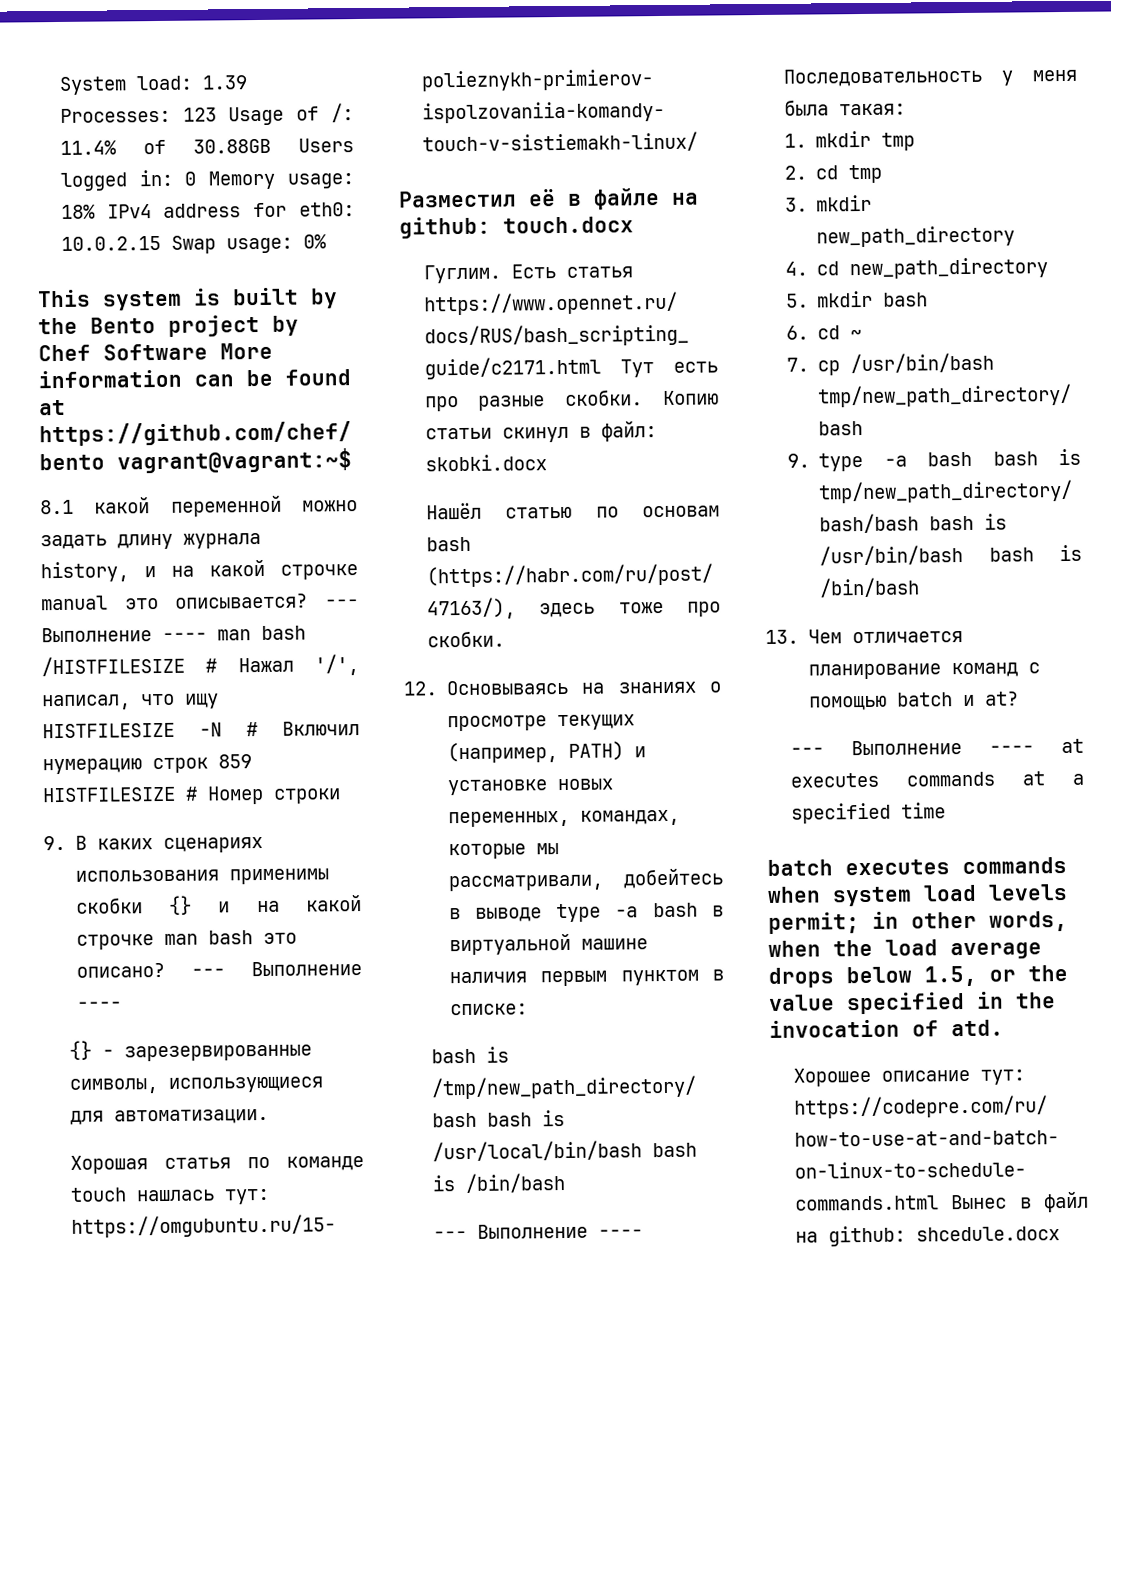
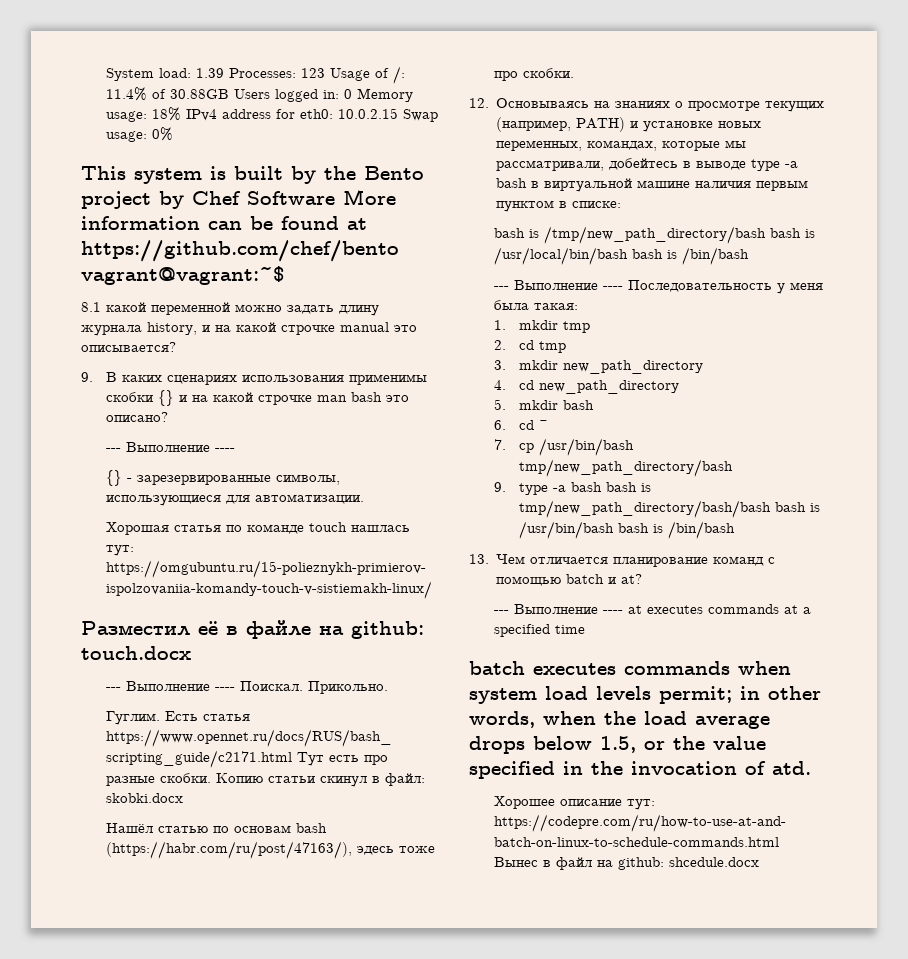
- --- Выполнение ---- man bash /HISTFILESIZE # Нажал '/', написал, что ищу HISTFILESIZE -N # Включил нумерацию строк 859 HISTFILESIZE # Номер строки
- 9. В каких сценариях использования применимы скобки {} и на какой строчке man bash это описано? --- Выполнение ----
+ 9. В каких сценариях использования применимы скобки {} и на какой строчке man bash это описано?
+ --- Выполнение ----
+ --- Выполнение ---- Поискал. Прикольно.

